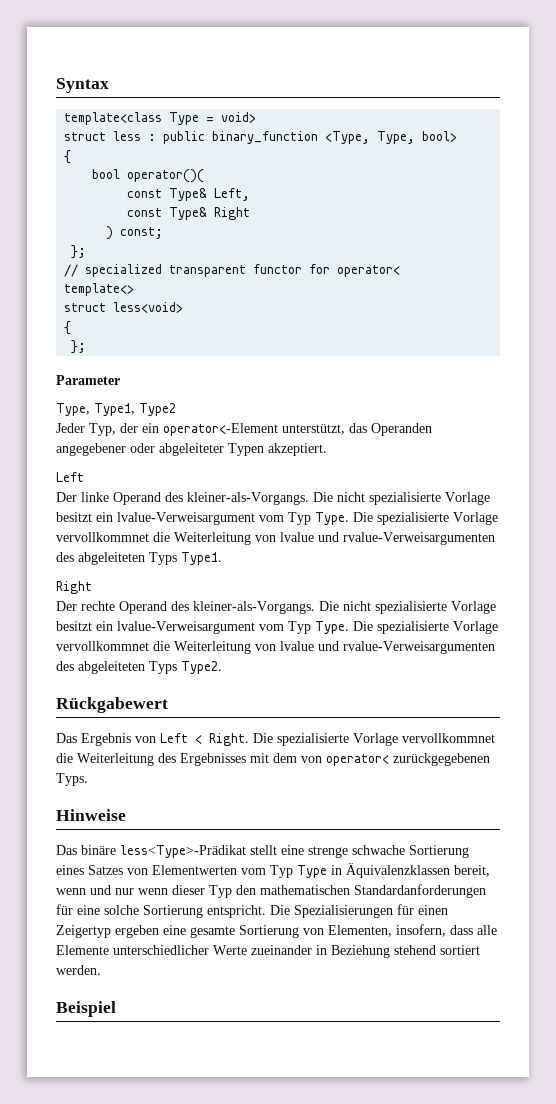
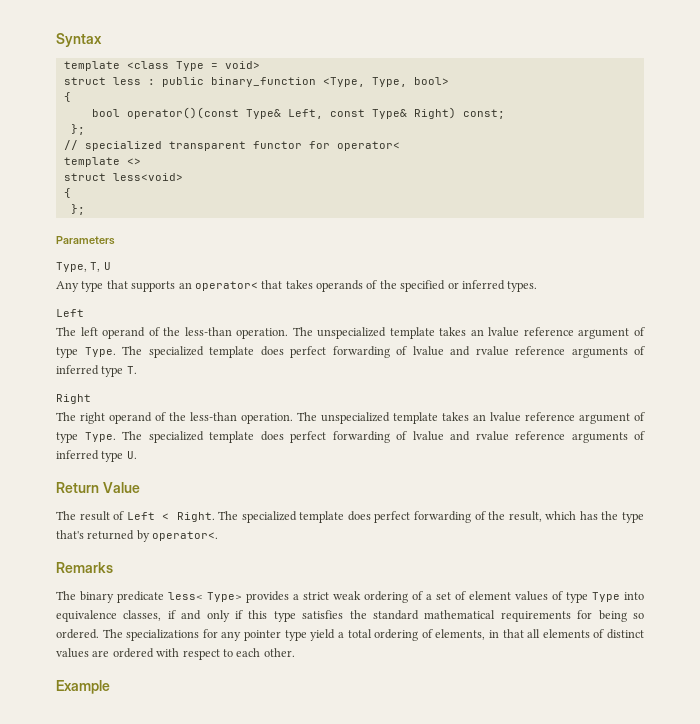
- template<class Type = void>
+ template <class Type = void>
- bool operator()(
- const Type& Left,
- const Type& Right
- ) const;
+ bool operator()(const Type& Left, const Type& Right) const;
- template<>
+ template <>
- Parameter
- Type, Type1, Type2
- Jeder Typ, der ein operator<-Element unterstützt, das Operanden angegebener oder abgeleiteter Typen akzeptiert.
+ Parameters
+ Type, T, U
+ Any type that supports an operator< that takes operands of the specified or inferred types.
  Left
- Der linke Operand des kleiner-als-Vorgangs. Die nicht spezialisierte Vorlage besitzt ein lvalue-Verweisargument vom Typ Type. Die spezialisierte Vorlage vervollkommnet die Weiterleitung von lvalue und rvalue-Verweisargumenten des abgeleiteten Typs Type1.
+ The left operand of the less-than operation. The unspecialized template takes an lvalue reference argument of type Type. The specialized template does perfect forwarding of lvalue and rvalue reference arguments of inferred type T.
  Right
- Der rechte Operand des kleiner-als-Vorgangs. Die nicht spezialisierte Vorlage besitzt ein lvalue-Verweisargument vom Typ Type. Die spezialisierte Vorlage vervollkommnet die Weiterleitung von lvalue und rvalue-Verweisargumenten des abgeleiteten Typs Type2.
- Rückgabewert
- Das Ergebnis von Left < Right. Die spezialisierte Vorlage vervollkommnet die Weiterleitung des Ergebnisses mit dem von operator< zurückgegebenen Typs.
- Hinweise
- Das binäre less<Type>-Prädikat stellt eine strenge schwache Sortierung eines Satzes von Elementwerten vom Typ Type in Äquivalenzklassen bereit, wenn und nur wenn dieser Typ den mathematischen Standardanforderungen für eine solche Sortierung entspricht. Die Spezialisierungen für einen Zeigertyp ergeben eine gesamte Sortierung von Elementen, insofern, dass alle Elemente unterschiedlicher Werte zueinander in Beziehung stehend sortiert werden.
- Beispiel
+ The right operand of the less-than operation. The unspecialized template takes an lvalue reference argument of type Type. The specialized template does perfect forwarding of lvalue and rvalue reference arguments of inferred type U.
+ Return Value
+ The result of Left < Right. The specialized template does perfect forwarding of the result, which has the type that's returned by operator<.
+ Remarks
+ The binary predicate less< Type> provides a strict weak ordering of a set of element values of type Type into equivalence classes, if and only if this type satisfies the standard mathematical requirements for being so ordered. The specializations for any pointer type yield a total ordering of elements, in that all elements of distinct values are ordered with respect to each other.
+ Example

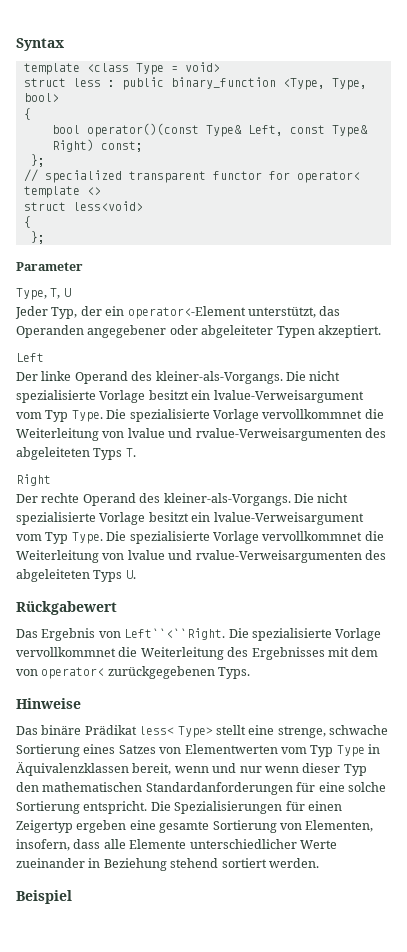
- Parameters
+ Parameter
- Any type that supports an operator< that takes operands of the specified or inferred types.
+ Jeder Typ, der ein operator<-Element unterstützt, das Operanden angegebener oder abgeleiteter Typen akzeptiert.
  Left
- The left operand of the less-than operation. The unspecialized template takes an lvalue reference argument of type Type. The specialized template does perfect forwarding of lvalue and rvalue reference arguments of inferred type T.
+ Der linke Operand des kleiner-als-Vorgangs. Die nicht spezialisierte Vorlage besitzt ein lvalue-Verweisargument vom Typ Type. Die spezialisierte Vorlage vervollkommnet die Weiterleitung von lvalue und rvalue-Verweisargumenten des abgeleiteten Typs T.
  Right
- The right operand of the less-than operation. The unspecialized template takes an lvalue reference argument of type Type. The specialized template does perfect forwarding of lvalue and rvalue reference arguments of inferred type U.
- Return Value
- The result of Left < Right. The specialized template does perfect forwarding of the result, which has the type that's returned by operator<.
- Remarks
- The binary predicate less< Type> provides a strict weak ordering of a set of element values of type Type into equivalence classes, if and only if this type satisfies the standard mathematical requirements for being so ordered. The specializations for any pointer type yield a total ordering of elements, in that all elements of distinct values are ordered with respect to each other.
- Example
+ Der rechte Operand des kleiner-als-Vorgangs. Die nicht spezialisierte Vorlage besitzt ein lvalue-Verweisargument vom Typ Type. Die spezialisierte Vorlage vervollkommnet die Weiterleitung von lvalue und rvalue-Verweisargumenten des abgeleiteten Typs U.
+ Rückgabewert
+ Das Ergebnis von Left``<``Right. Die spezialisierte Vorlage vervollkommnet die Weiterleitung des Ergebnisses mit dem von operator< zurückgegebenen Typs.
+ Hinweise
+ Das binäre Prädikat less< Type> stellt eine strenge, schwache Sortierung eines Satzes von Elementwerten vom Typ Type in Äquivalenzklassen bereit, wenn und nur wenn dieser Typ den mathematischen Standardanforderungen für eine solche Sortierung entspricht. Die Spezialisierungen für einen Zeigertyp ergeben eine gesamte Sortierung von Elementen, insofern, dass alle Elemente unterschiedlicher Werte zueinander in Beziehung stehend sortiert werden.
+ Beispiel

